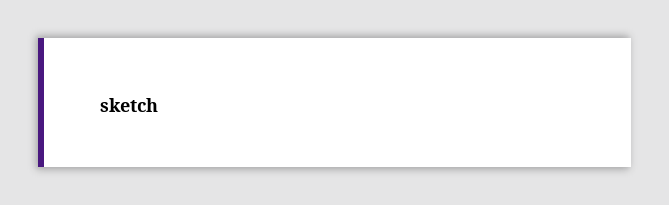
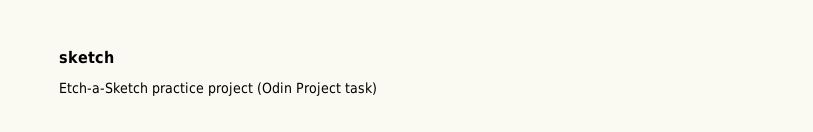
+ Etch-a-Sketch practice project (Odin Project task)

